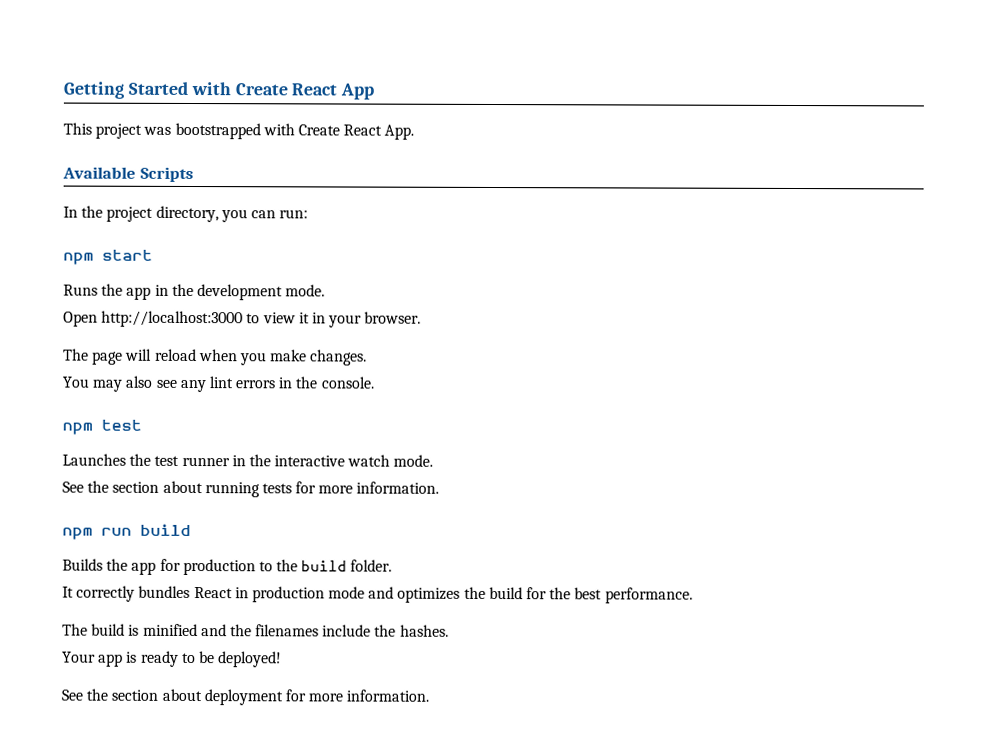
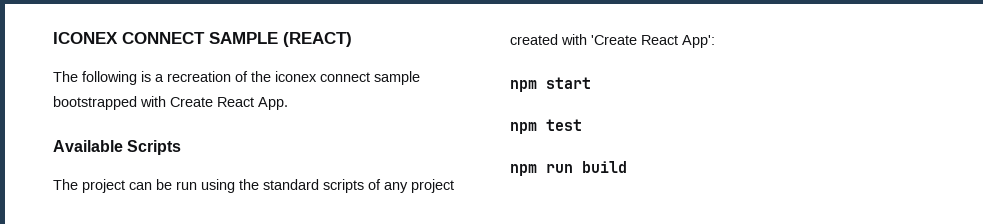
- Getting Started with Create React App
- This project was bootstrapped with Create React App.
+ ICONEX CONNECT SAMPLE (REACT)
+ The following is a recreation of the iconex connect sample bootstrapped with Create React App.
- In the project directory, you can run:
+ The project can be run using the standard scripts of any project created with 'Create React App':
  npm start
- Runs the app in the development mode.
- Open http://localhost:3000 to view it in your browser.
- The page will reload when you make changes.
- You may also see any lint errors in the console.
  npm test
- Launches the test runner in the interactive watch mode.
- See the section about running tests for more information.
  npm run build
- Builds the app for production to the build folder.
- It correctly bundles React in production mode and optimizes the build for the best performance.
- The build is minified and the filenames include the hashes.
- Your app is ready to be deployed!
- See the section about deployment for more information.

